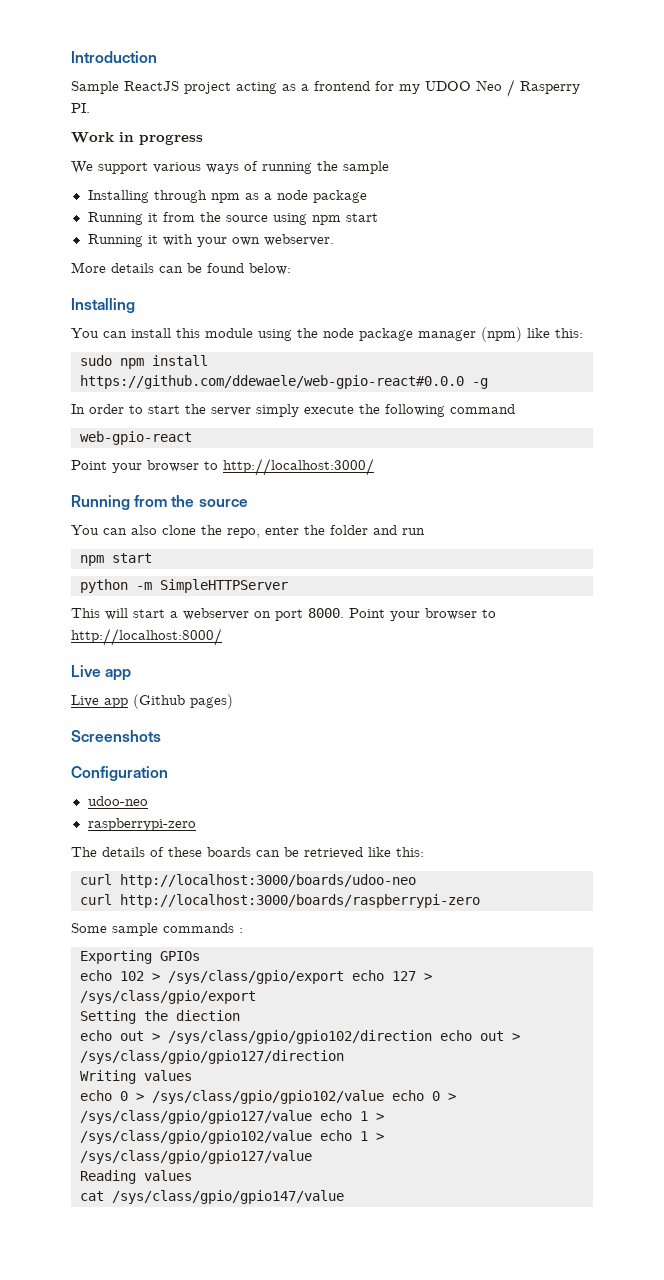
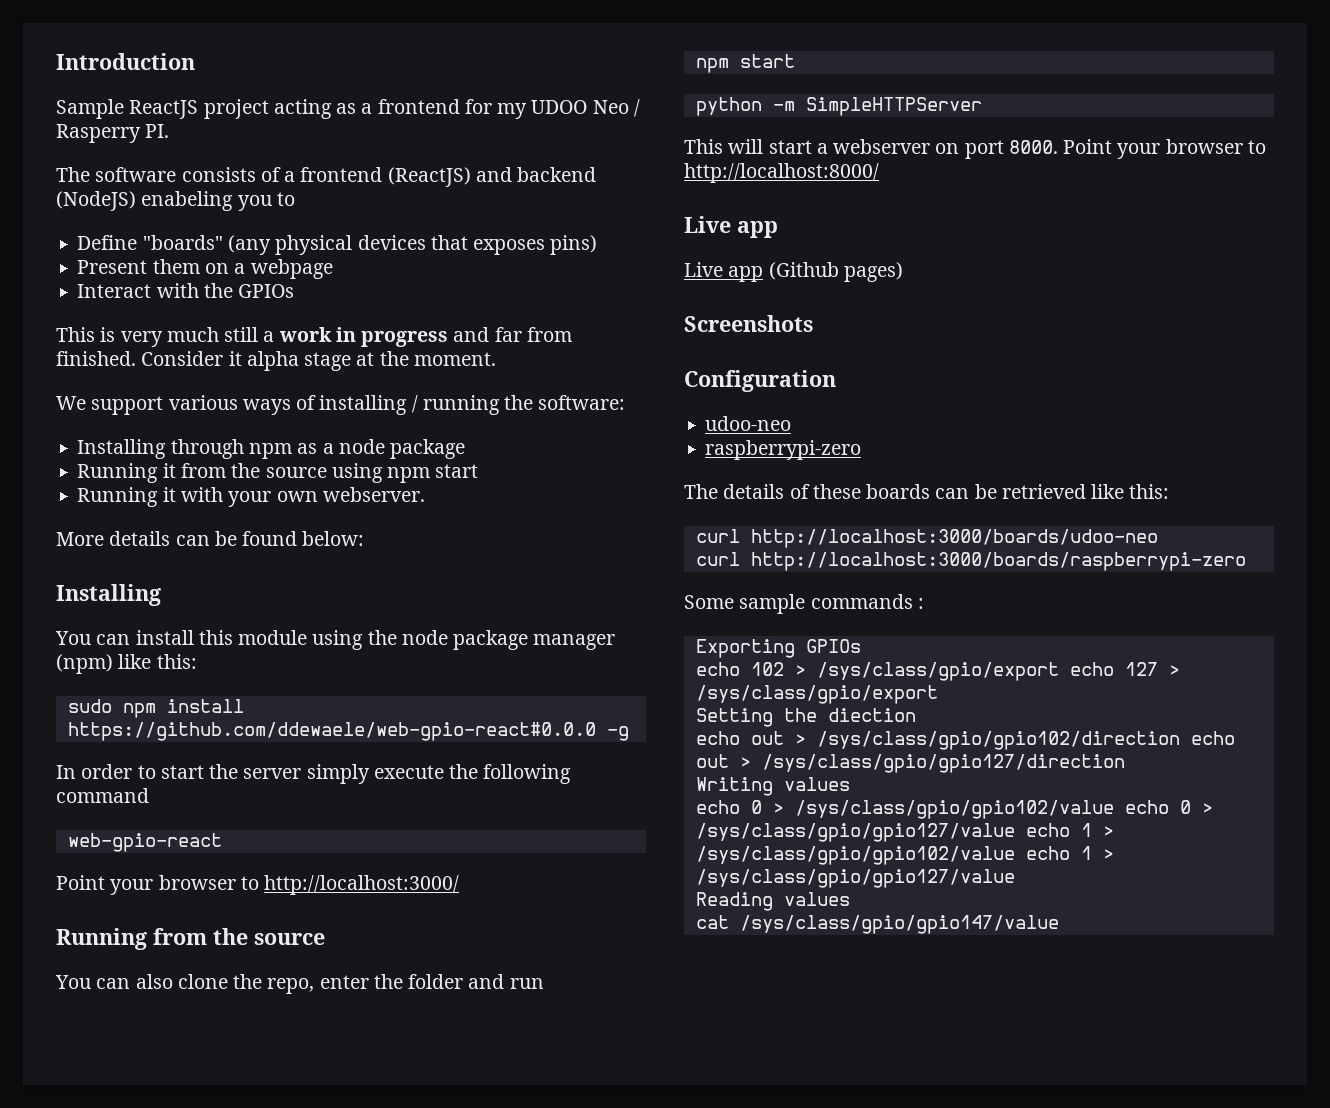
- Work in progress
+ The software consists of a frontend (ReactJS) and backend (NodeJS) enabeling you to
+ Define "boards" (any physical devices that exposes pins)
+ Present them on a webpage
+ Interact with the GPIOs
+ This is very much still a work in progress and far from finished. Consider it alpha stage at the moment.
- We support various ways of running the sample
+ We support various ways of installing / running the software:

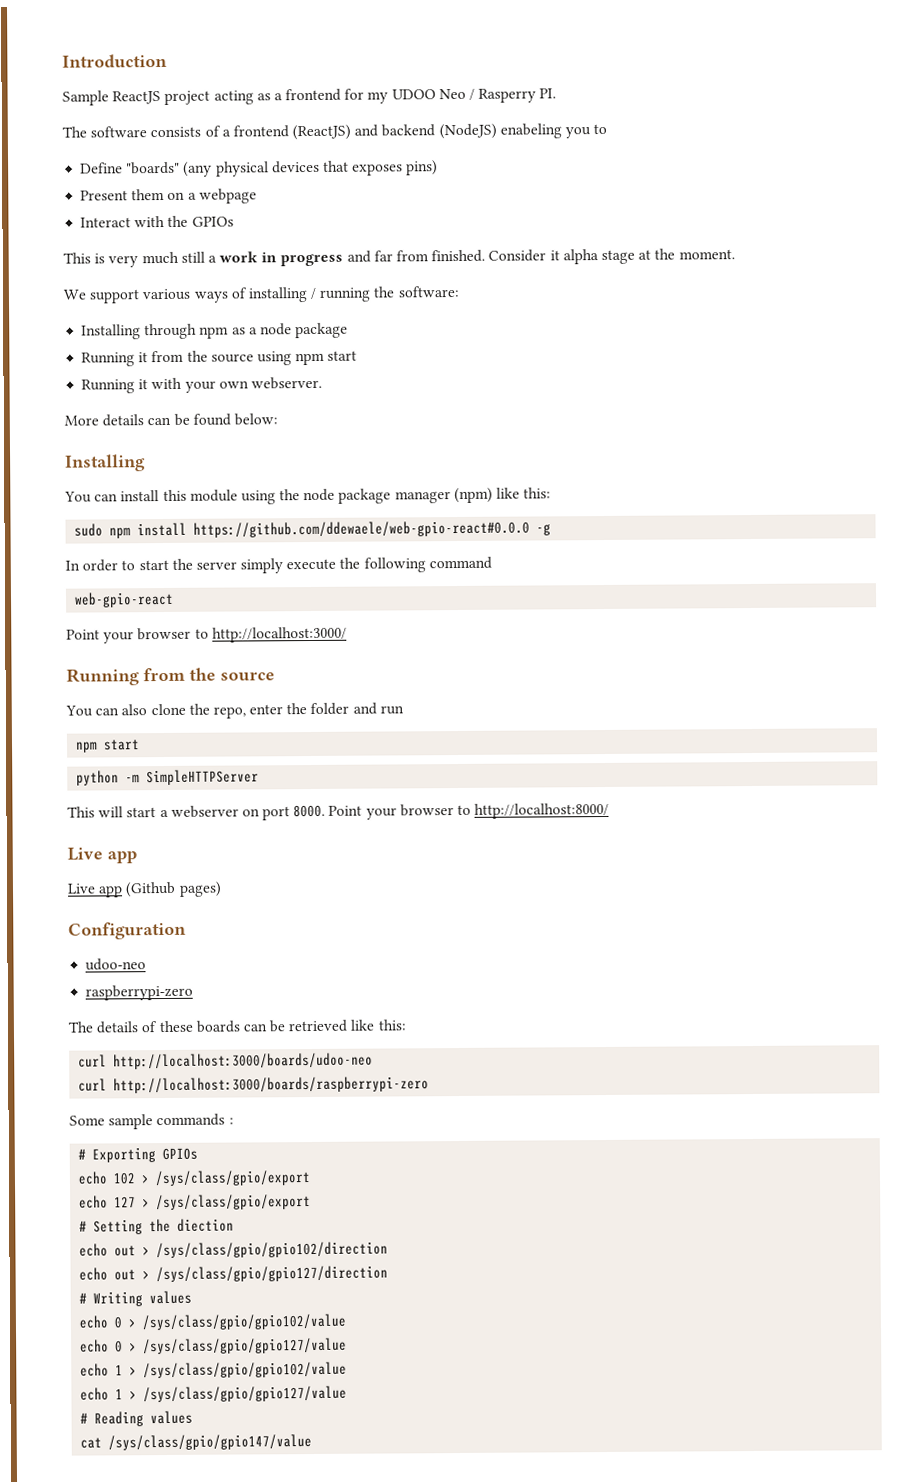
- Screenshots
- Exporting GPIOs
+ # Exporting GPIOs
- echo 102 > /sys/class/gpio/export echo 127 > /sys/class/gpio/export
+ echo 102 > /sys/class/gpio/export
+ echo 127 > /sys/class/gpio/export
- Setting the diection
+ # Setting the diection
- echo out > /sys/class/gpio/gpio102/direction echo out > /sys/class/gpio/gpio127/direction
+ echo out > /sys/class/gpio/gpio102/direction
+ echo out > /sys/class/gpio/gpio127/direction
- Writing values
+ # Writing values
- echo 0 > /sys/class/gpio/gpio102/value echo 0 > /sys/class/gpio/gpio127/value echo 1 > /sys/class/gpio/gpio102/value echo 1 > /sys/class/gpio/gpio127/value
+ echo 0 > /sys/class/gpio/gpio102/value
+ echo 0 > /sys/class/gpio/gpio127/value
+ echo 1 > /sys/class/gpio/gpio102/value
+ echo 1 > /sys/class/gpio/gpio127/value
- Reading values
+ # Reading values

